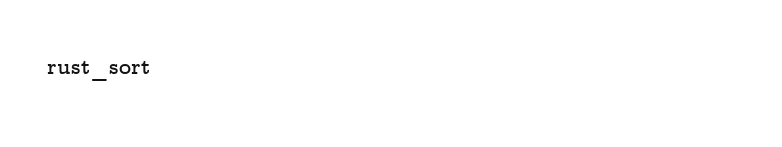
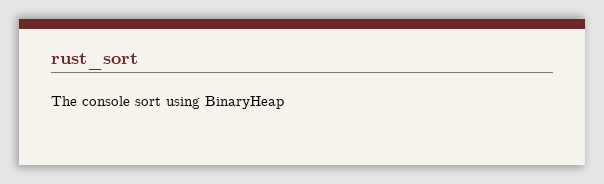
+ The console sort using BinaryHeap

